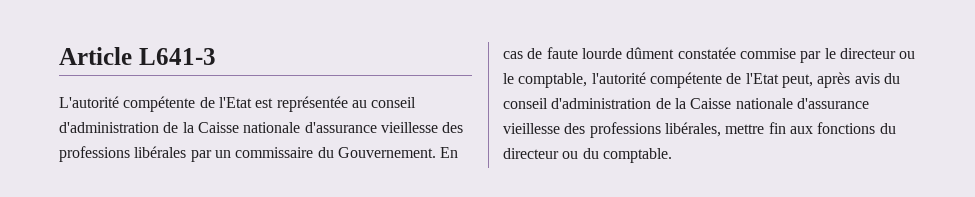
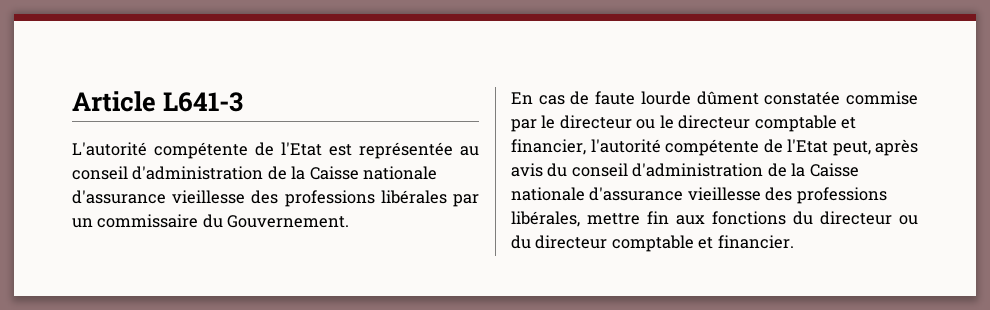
- L'autorité compétente de l'Etat est représentée au conseil d'administration de la Caisse nationale d'assurance vieillesse des professions libérales par un commissaire du Gouvernement. En cas de faute lourde dûment constatée commise par le directeur ou le comptable, l'autorité compétente de l'Etat peut, après avis du conseil d'administration de la Caisse nationale d'assurance vieillesse des professions libérales, mettre fin aux fonctions du directeur ou du comptable.
+ L'autorité compétente de l'Etat est représentée au conseil d'administration de la Caisse nationale d'assurance vieillesse des professions libérales par un commissaire du Gouvernement.
+ En cas de faute lourde dûment constatée commise par le directeur ou le directeur comptable et financier, l'autorité compétente de l'Etat peut, après avis du conseil d'administration de la Caisse nationale d'assurance vieillesse des professions libérales, mettre fin aux fonctions du directeur ou du directeur comptable et financier.

